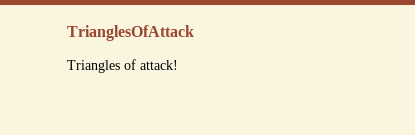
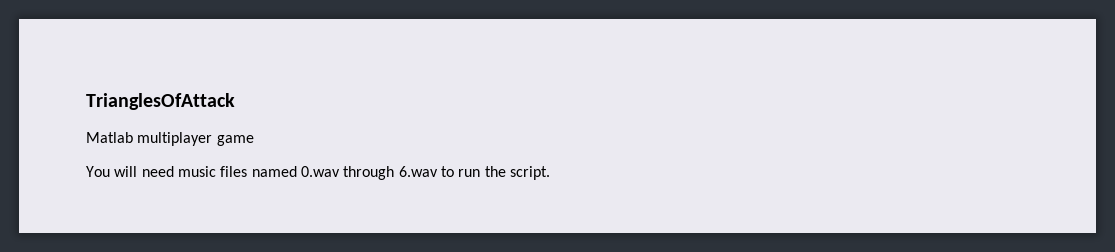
- Triangles of attack!
+ Matlab multiplayer game
+ You will need music files named 0.wav through 6.wav to run the script.

